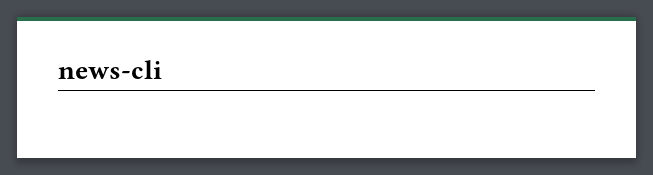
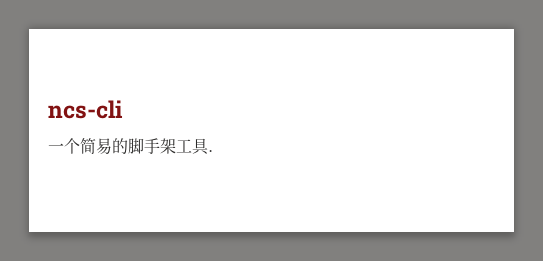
- news-cli
+ ncs-cli
+ 一个简易的脚手架工具.

